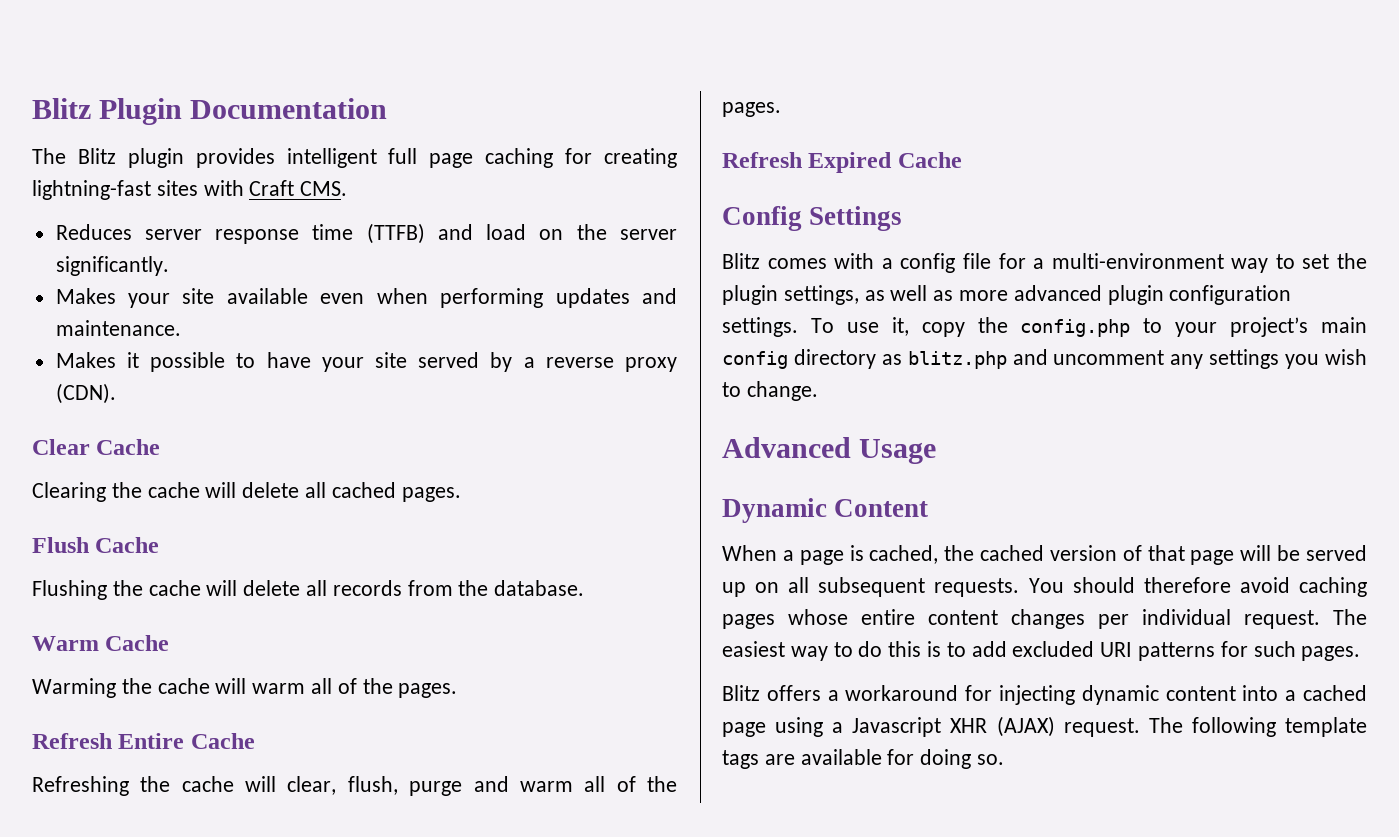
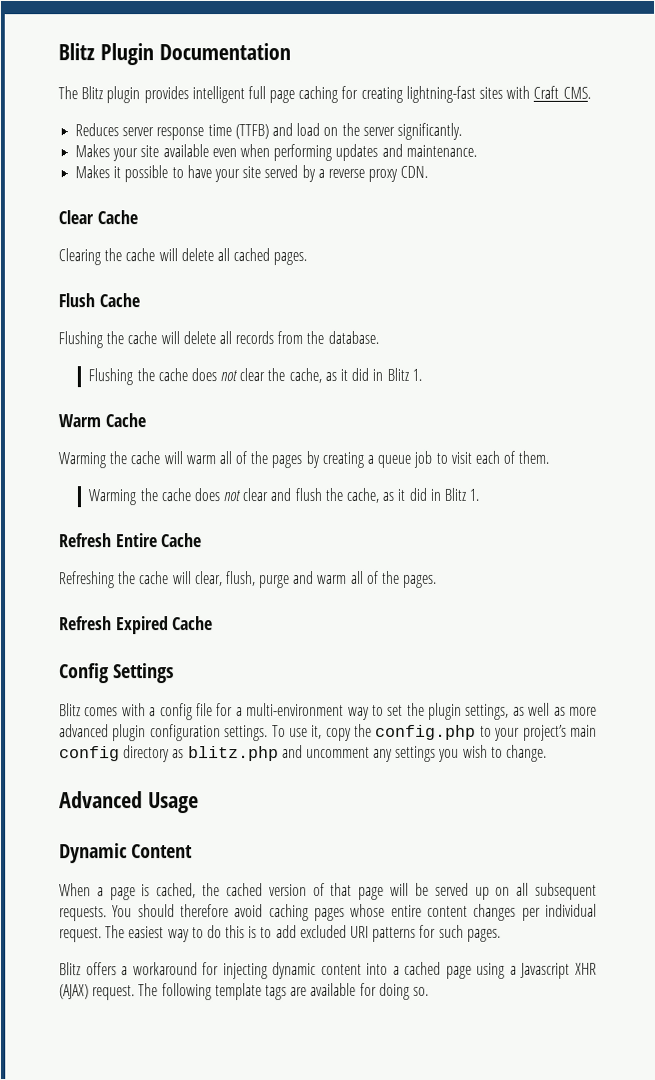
- Makes it possible to have your site served by a reverse proxy (CDN).
+ Makes it possible to have your site served by a reverse proxy CDN.
+ Flushing the cache does not clear the cache, as it did in Blitz 1.
- Warming the cache will warm all of the pages.
+ Warming the cache will warm all of the pages by creating a queue job to visit each of them.
+ Warming the cache does not clear and flush the cache, as it did in Blitz 1.

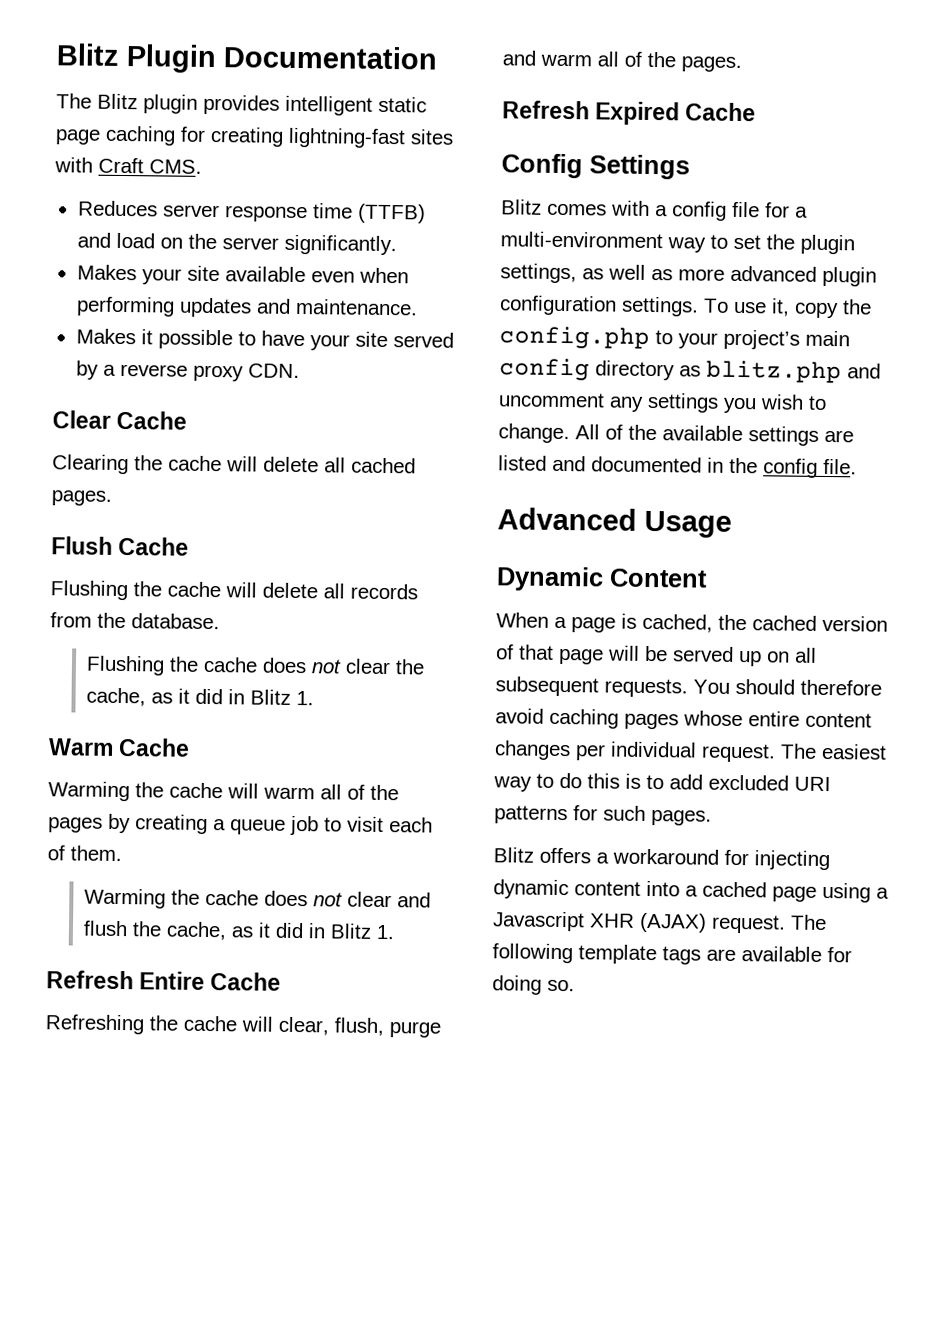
- The Blitz plugin provides intelligent full page caching for creating lightning-fast sites with Craft CMS.
+ The Blitz plugin provides intelligent static page caching for creating lightning-fast sites with Craft CMS.
+ All of the available settings are listed and documented in the config file.

